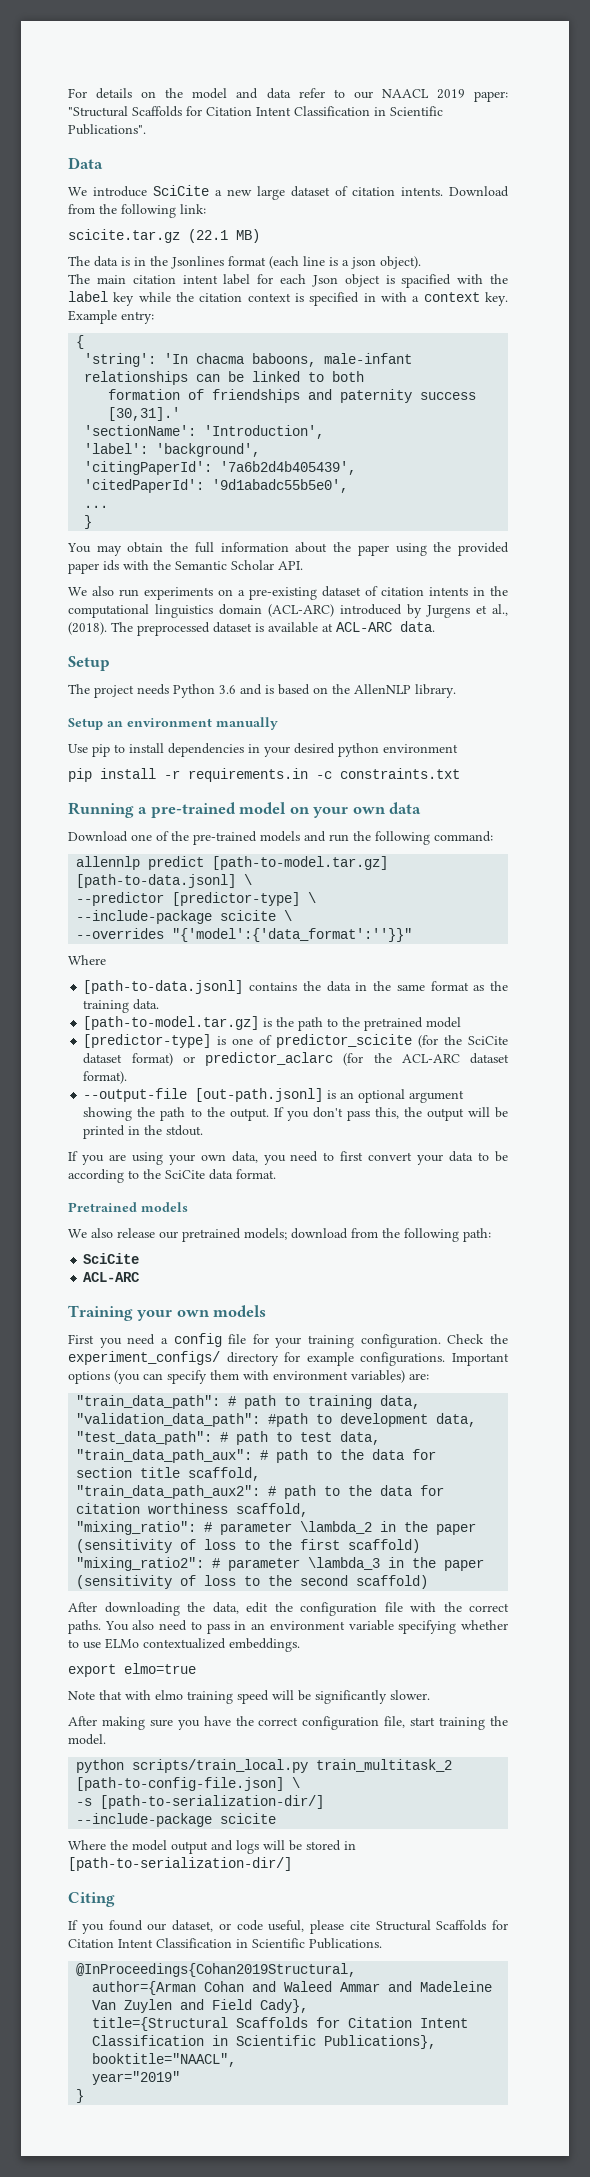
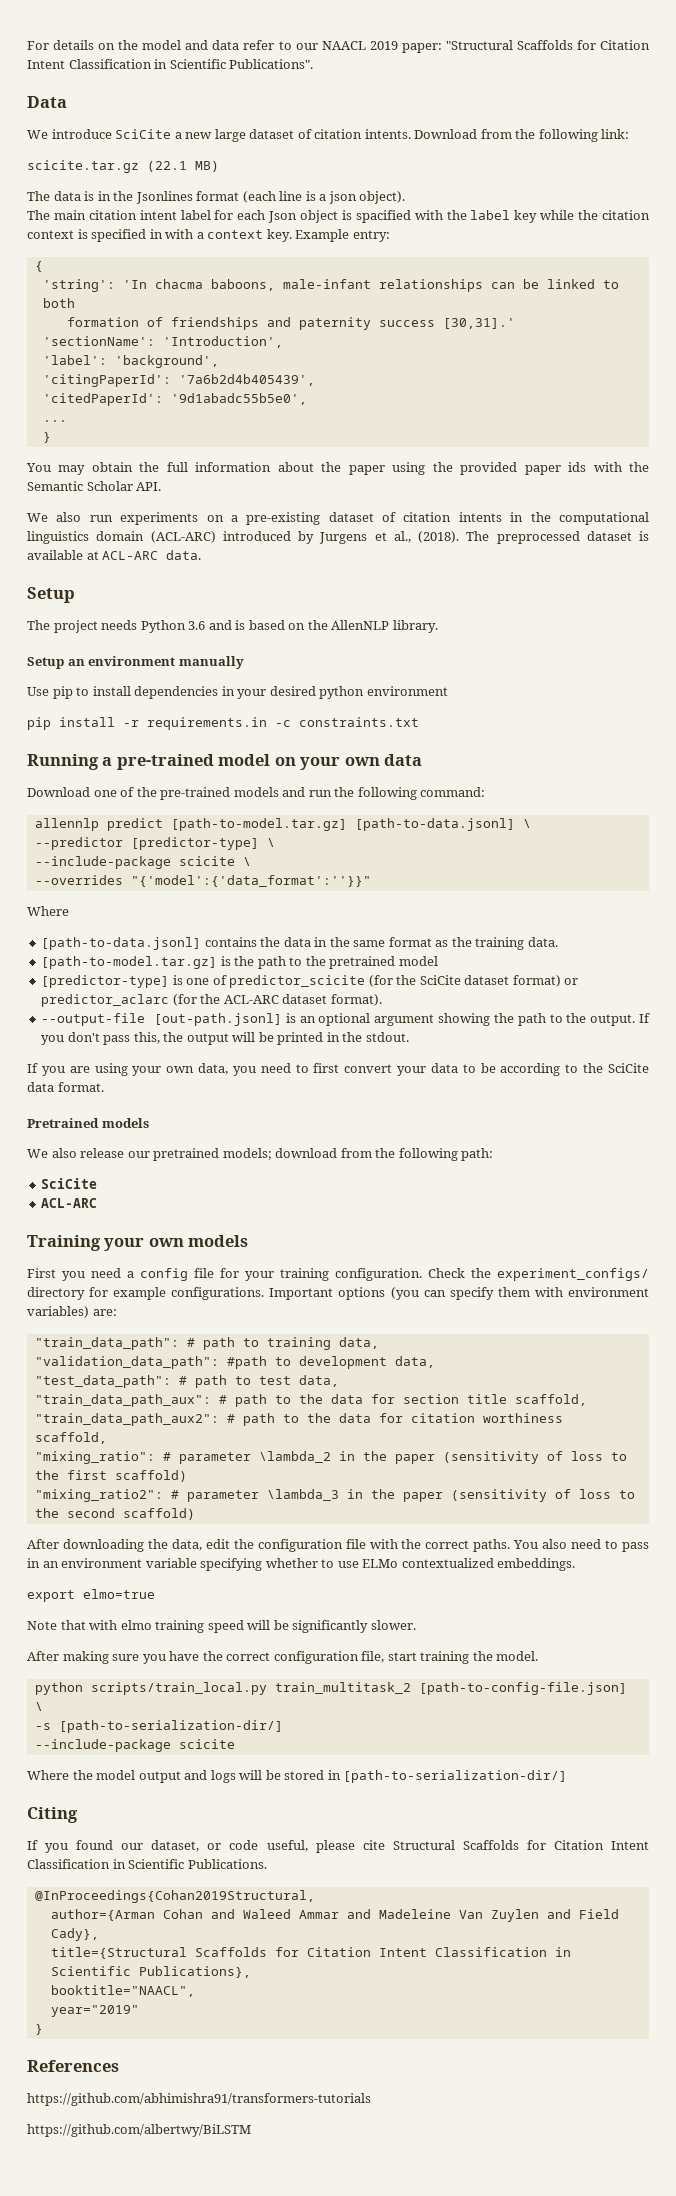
+ References
+ https://github.com/abhimishra91/transformers-tutorials
+ https://github.com/albertwy/BiLSTM

